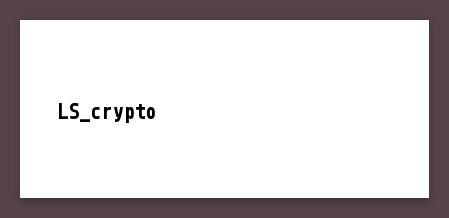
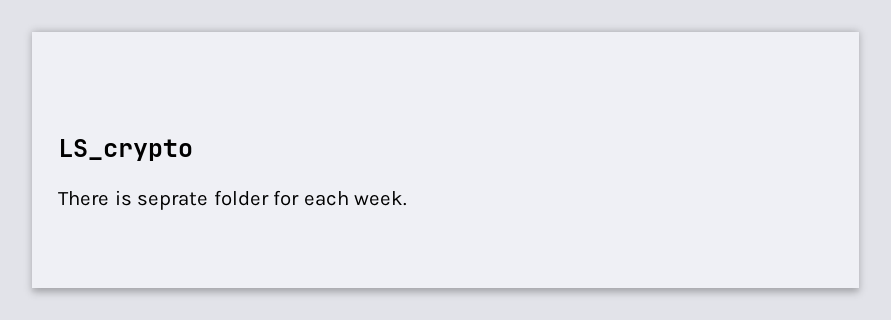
+ There is seprate folder for each week.

